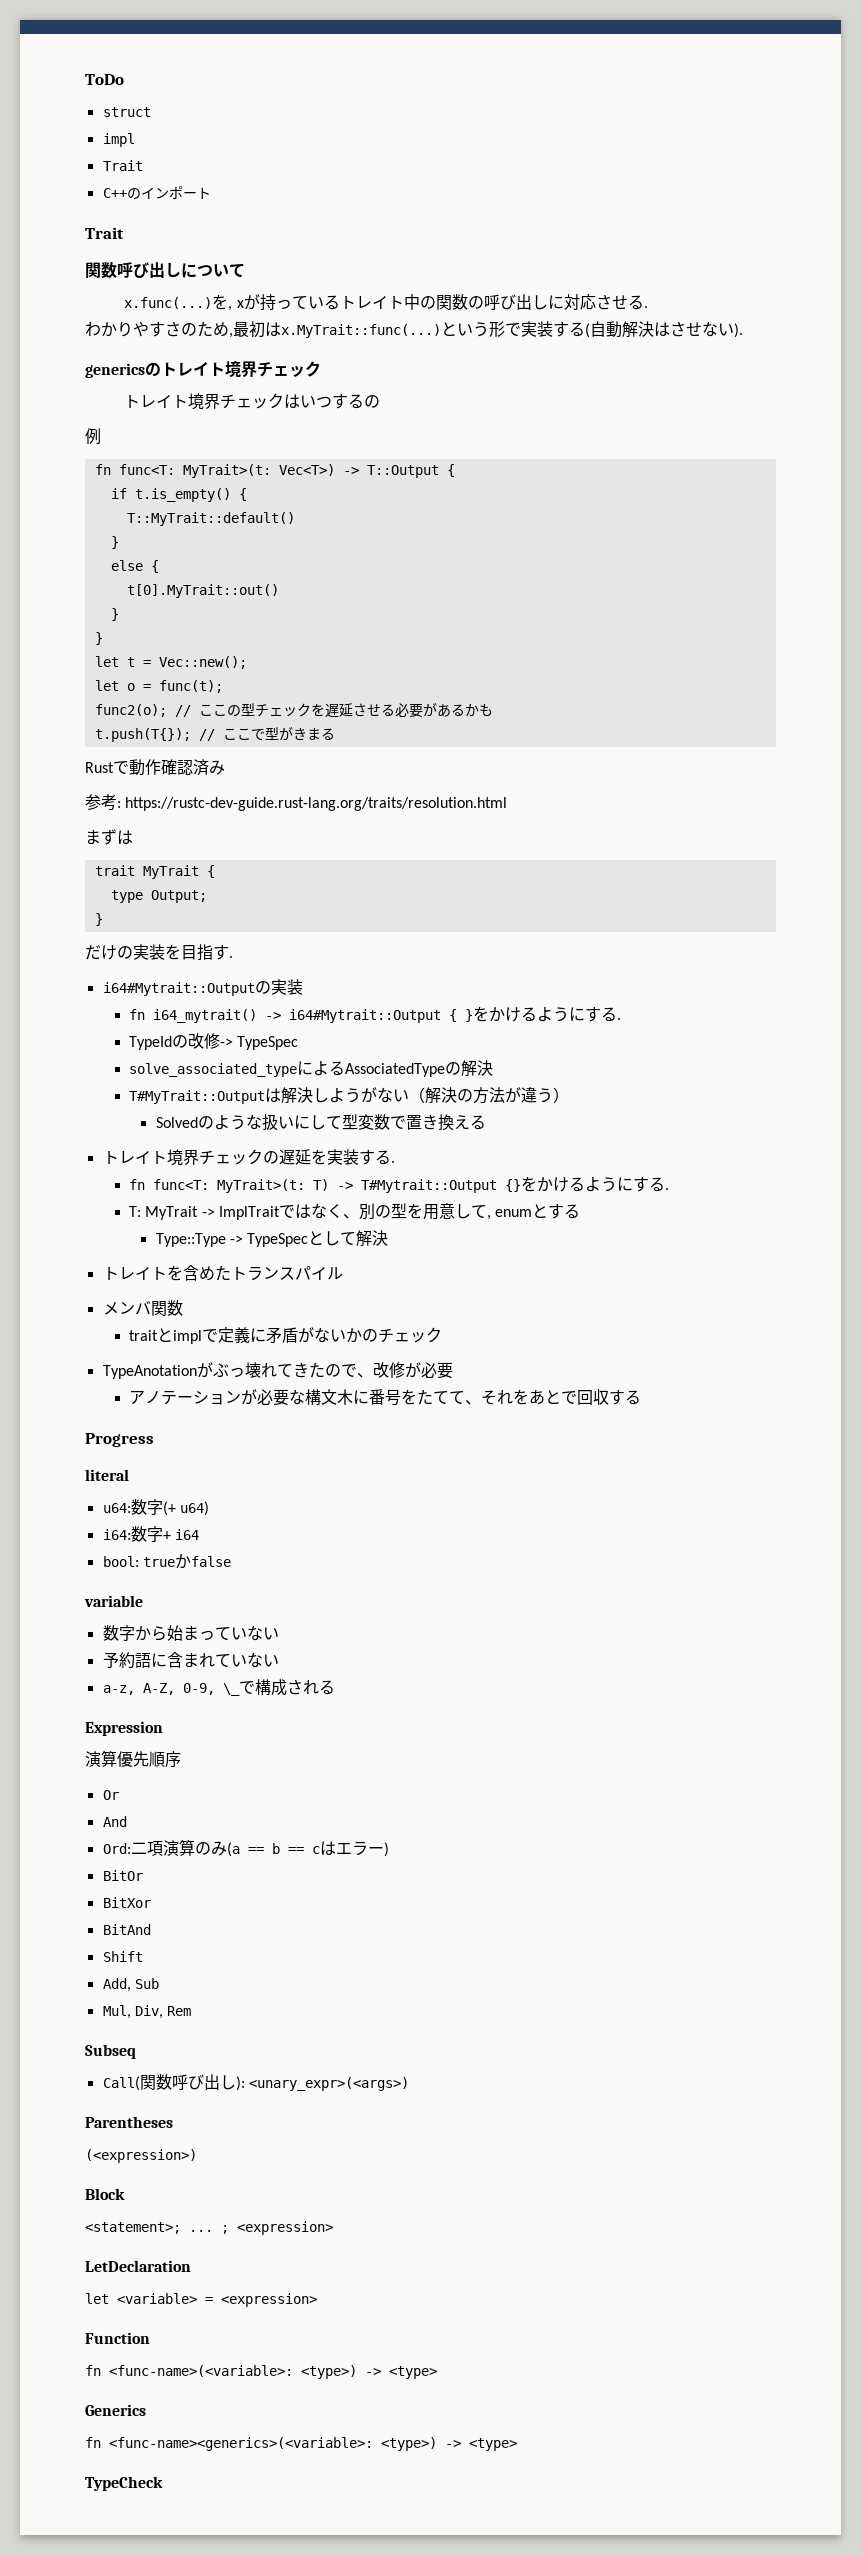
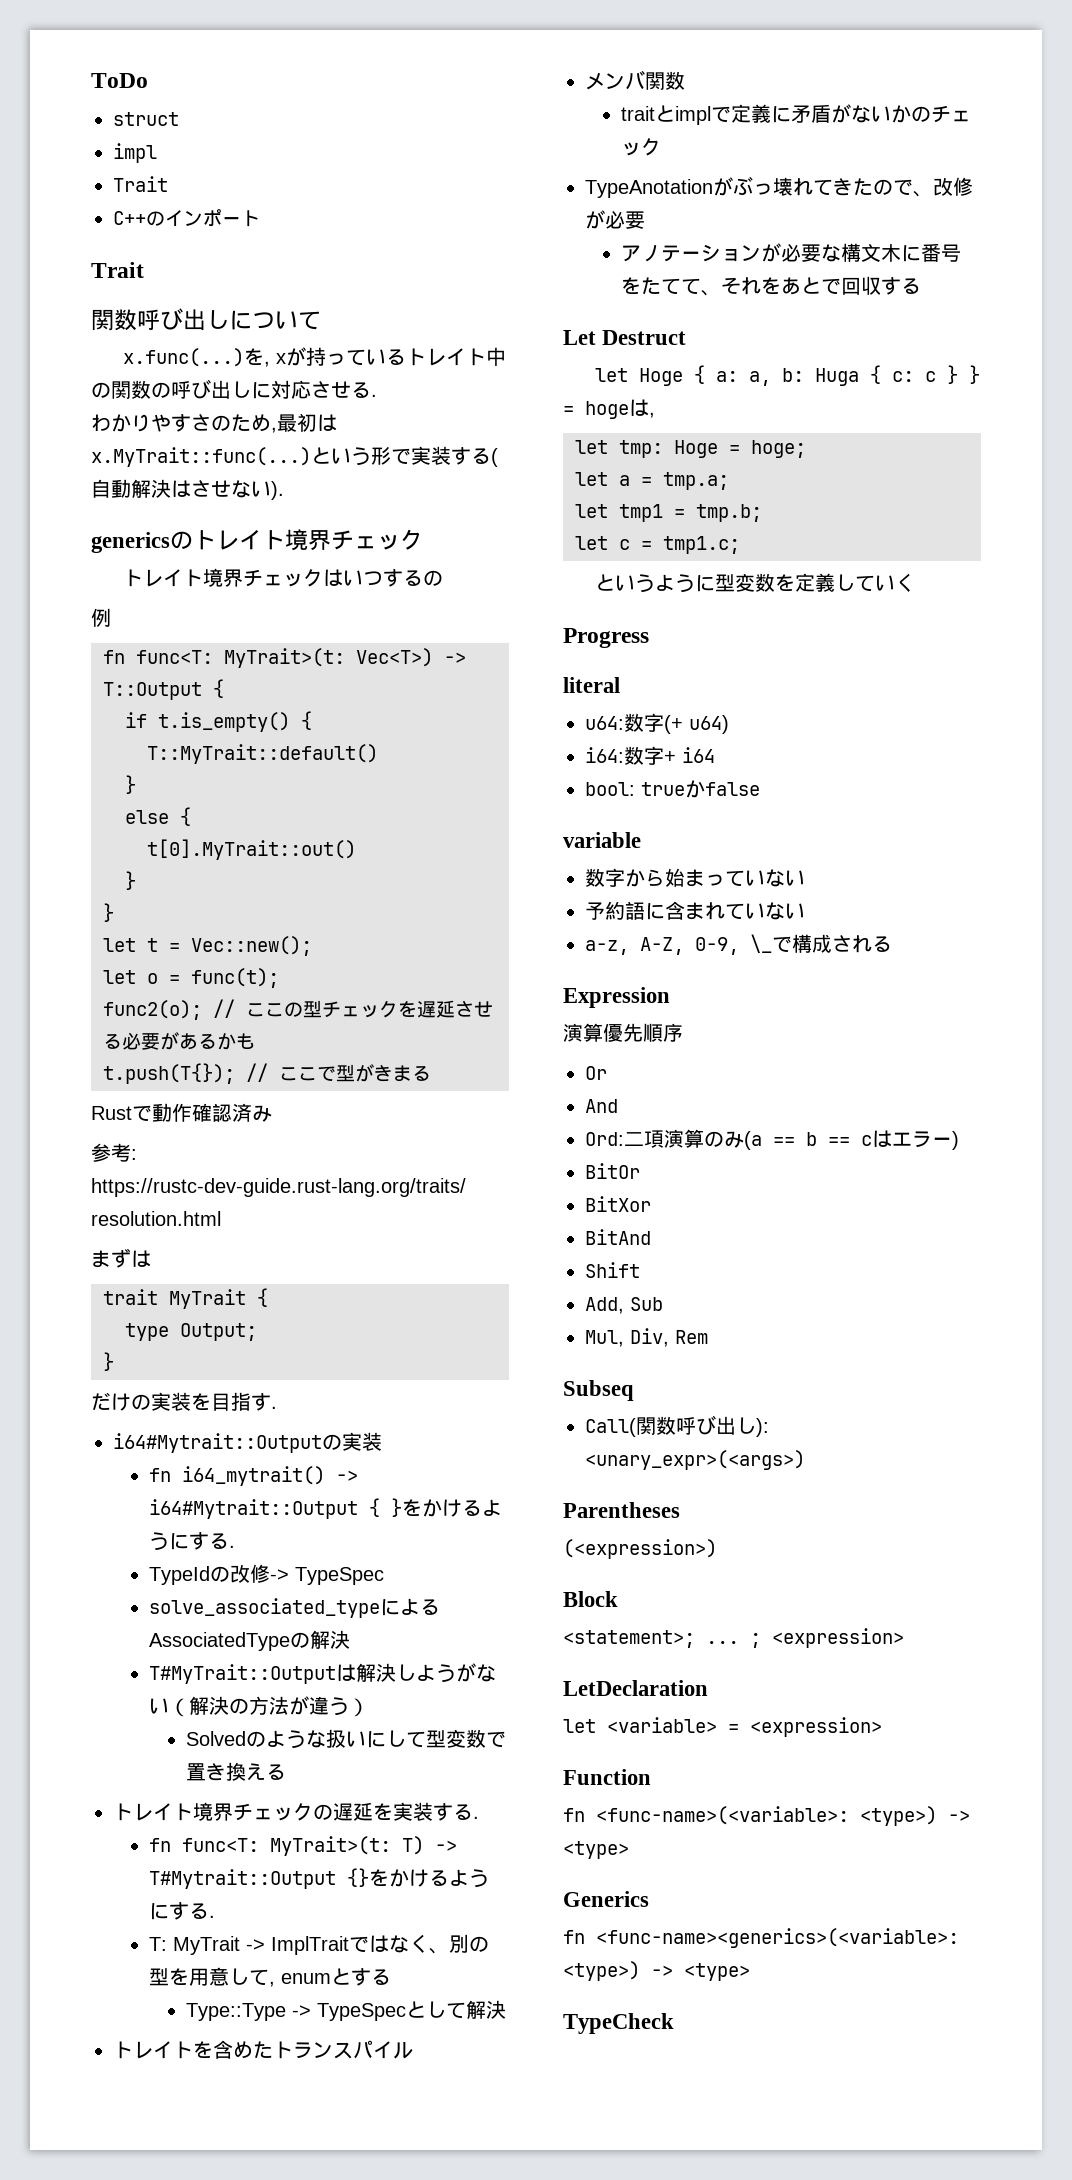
+ Let Destruct
+ let Hoge { a: a, b: Huga { c: c } } = hogeは,
+ let tmp: Hoge = hoge;
+ let a = tmp.a;
+ let tmp1 = tmp.b;
+ let c = tmp1.c;
+ というように型変数を定義していく

